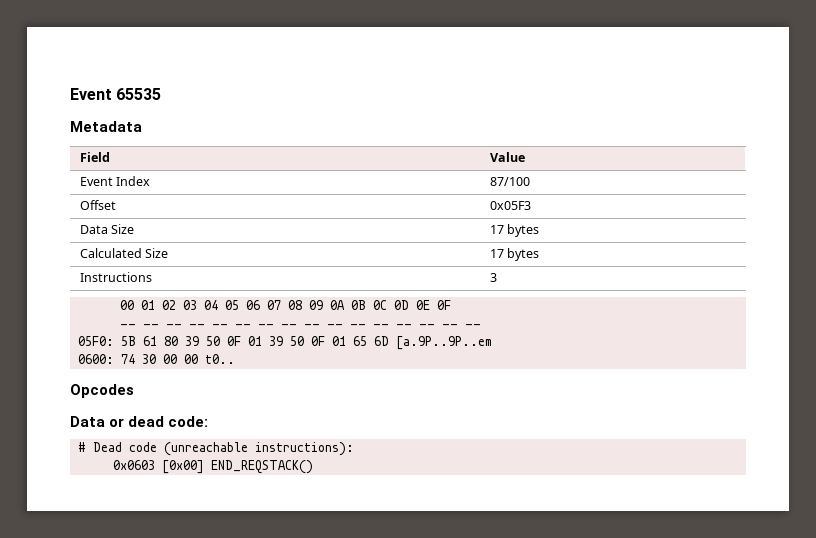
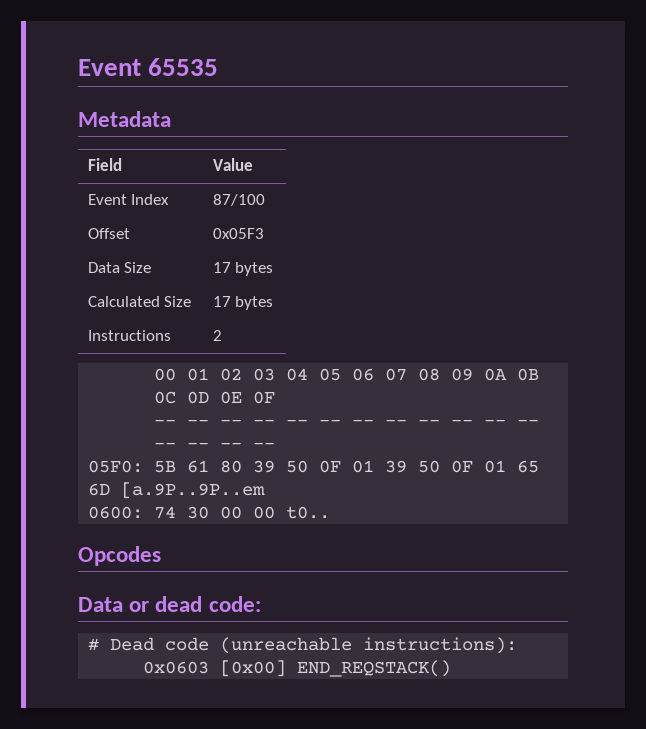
- Instructions | 3
+ Instructions | 2

